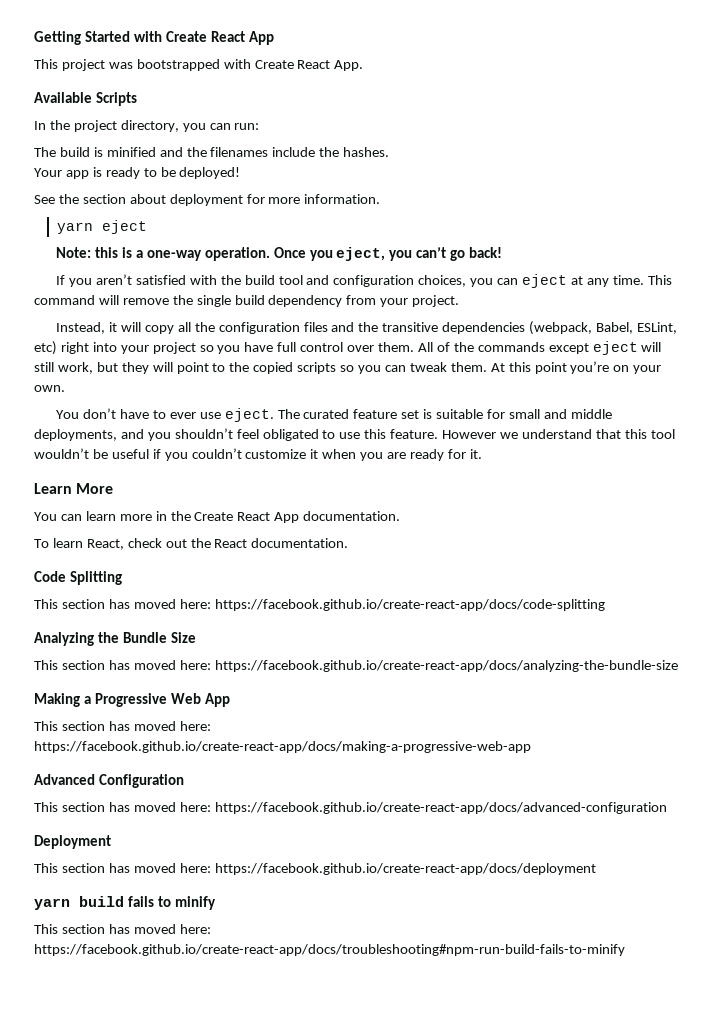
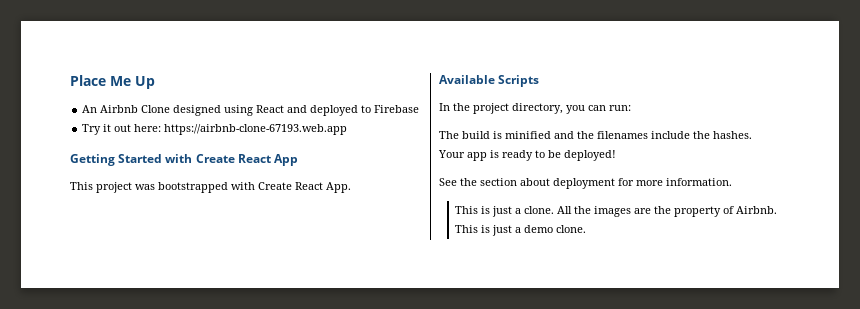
+ Place Me Up
+ An Airbnb Clone designed using React and deployed to Firebase
+ Try it out here: https://airbnb-clone-67193.web.app
- yarn eject
- Note: this is a one-way operation. Once you eject, you can’t go back!
- If you aren’t satisfied with the build tool and configuration choices, you can eject at any time. This command will remove the single build dependency from your project.
- Instead, it will copy all the configuration files and the transitive dependencies (webpack, Babel, ESLint, etc) right into your project so you have full control over them. All of the commands except eject will still work, but they will point to the copied scripts so you can tweak them. At this point you’re on your own.
- You don’t have to ever use eject. The curated feature set is suitable for small and middle deployments, and you shouldn’t feel obligated to use this feature. However we understand that this tool wouldn’t be useful if you couldn’t customize it when you are ready for it.
- Learn More
- You can learn more in the Create React App documentation.
- To learn React, check out the React documentation.
- Code Splitting
- This section has moved here: https://facebook.github.io/create-react-app/docs/code-splitting
- Analyzing the Bundle Size
- This section has moved here: https://facebook.github.io/create-react-app/docs/analyzing-the-bundle-size
- Making a Progressive Web App
- This section has moved here: https://facebook.github.io/create-react-app/docs/making-a-progressive-web-app
- Advanced Configuration
- This section has moved here: https://facebook.github.io/create-react-app/docs/advanced-configuration
- Deployment
- This section has moved here: https://facebook.github.io/create-react-app/docs/deployment
- yarn build fails to minify
- This section has moved here: https://facebook.github.io/create-react-app/docs/troubleshooting#npm-run-build-fails-to-minify
+ This is just a clone. All the images are the property of Airbnb. This is just a demo clone.

